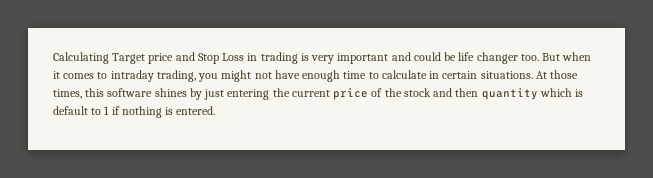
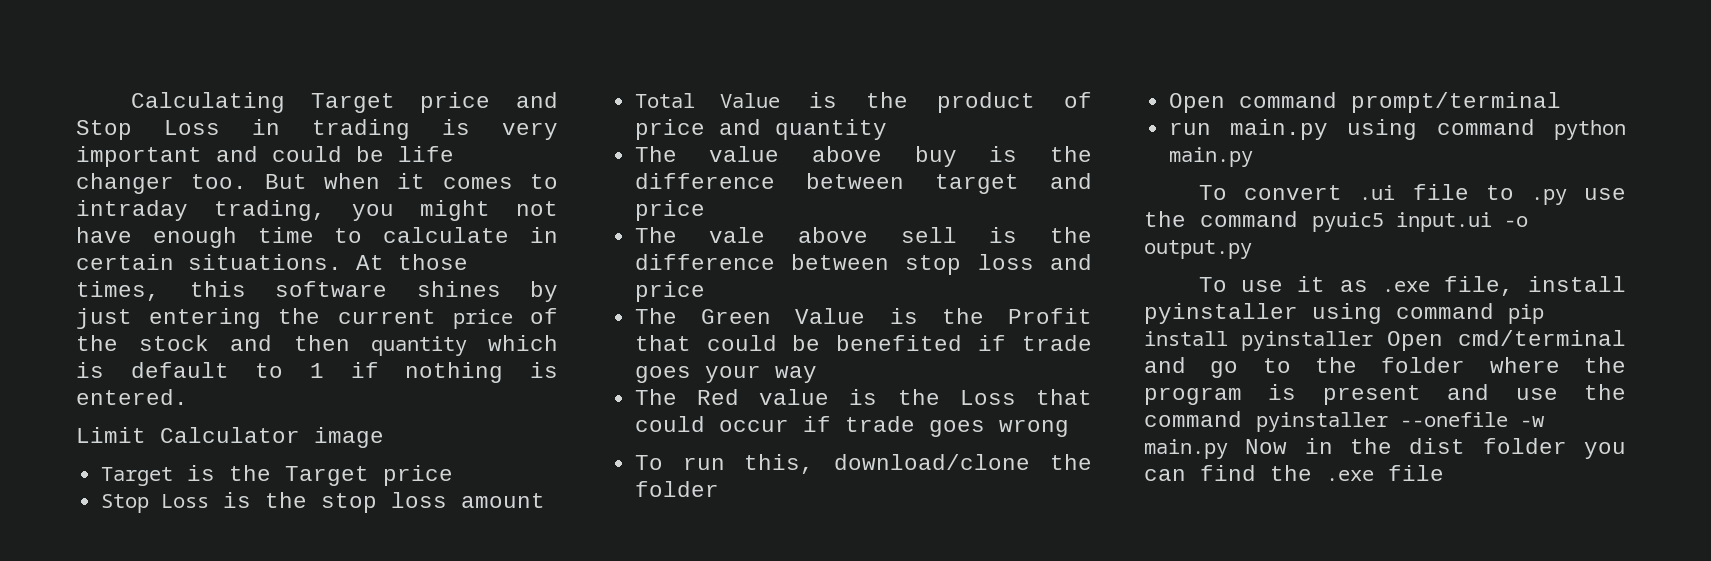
+ Limit Calculator image
+ Target is the Target price
+ Stop Loss is the stop loss amount
+ Total Value is the product of price and quantity
+ The value above buy is the difference between target and price
+ The vale above sell is the difference between stop loss and price
+ The Green Value is the Profit that could be benefited if trade goes your way
+ The Red value is the Loss that could occur if trade goes wrong
+ To run this, download/clone the folder
+ Open command prompt/terminal
+ run main.py using command python main.py
+ To convert .ui file to .py use the command pyuic5 input.ui -o output.py
+ To use it as .exe file, install pyinstaller using command pip install pyinstaller Open cmd/terminal and go to the folder where the program is present and use the command pyinstaller --onefile -w main.py Now in the dist folder you can find the .exe file

